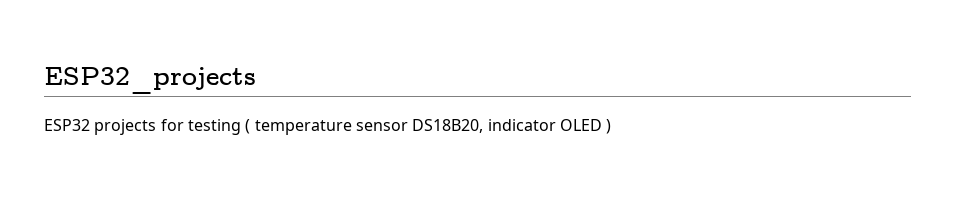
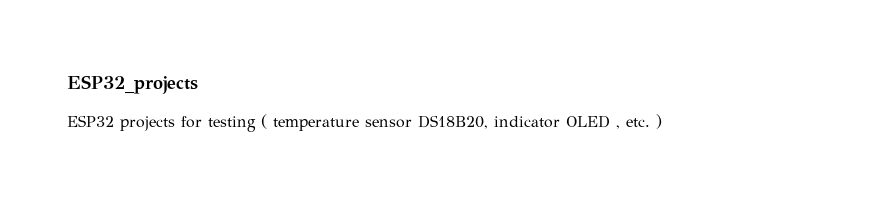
- ESP32 projects for testing ( temperature sensor DS18B20, indicator OLED )
+ ESP32 projects for testing ( temperature sensor DS18B20, indicator OLED , etc. )

